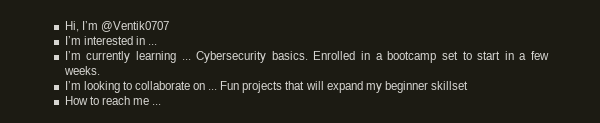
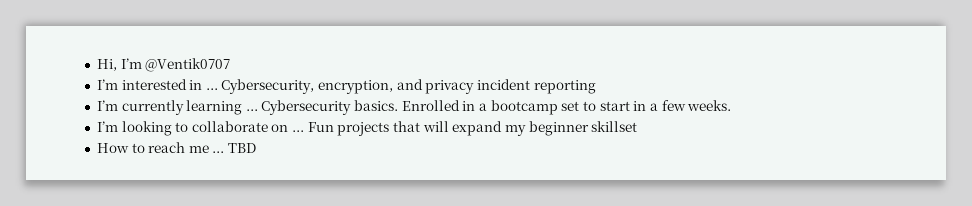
+ Cybersecurity, encryption, and privacy incident reporting
+ TBD

